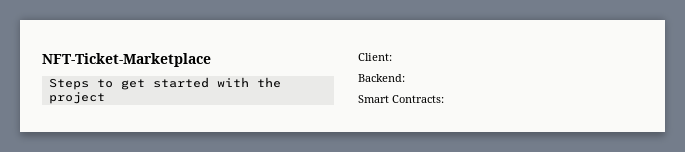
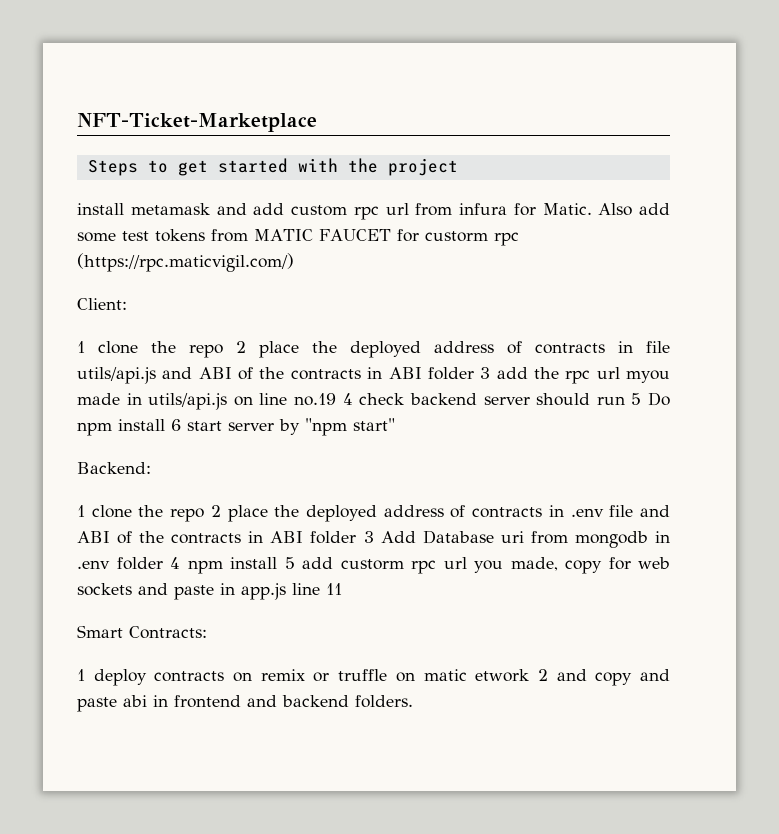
+ install metamask and add custom rpc url from infura for Matic. Also add some test tokens from MATIC FAUCET for custorm rpc (https://rpc.maticvigil.com/)
  Client:
+ 1 clone the repo 2 place the deployed address of contracts in file utils/api.js and ABI of the contracts in ABI folder 3 add the rpc url myou made in utils/api.js on line no.19 4 check backend server should run 5 Do npm install 6 start server by "npm start"
  Backend:
+ 1 clone the repo 2 place the deployed address of contracts in .env file and ABI of the contracts in ABI folder 3 Add Database uri from mongodb in .env folder 4 npm install 5 add custorm rpc url you made, copy for web sockets and paste in app.js line 11
  Smart Contracts:
+ 1 deploy contracts on remix or truffle on matic etwork 2 and copy and paste abi in frontend and backend folders.

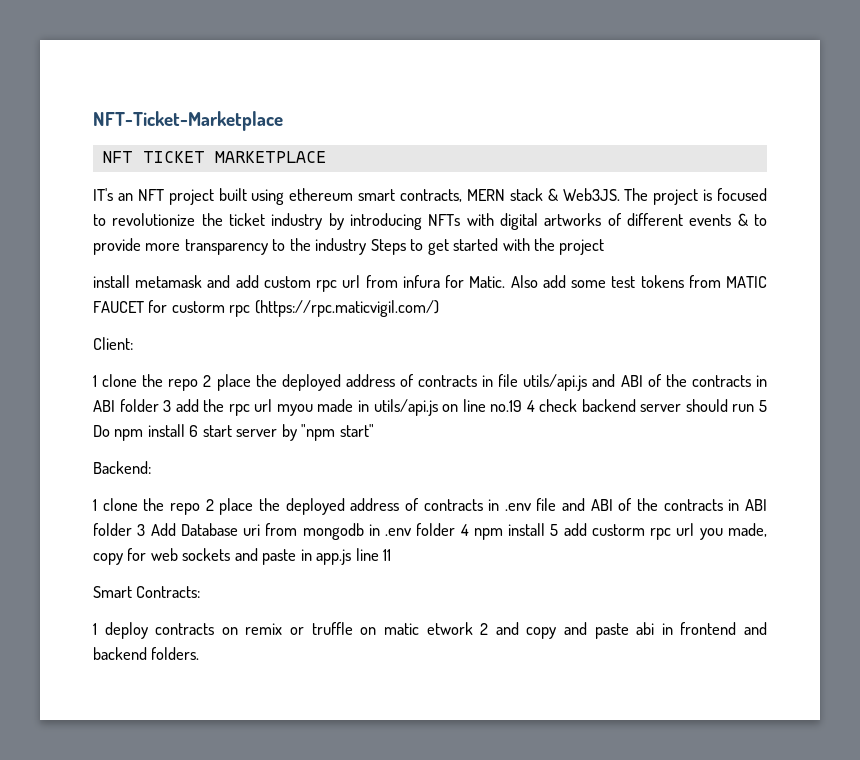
- Steps to get started with the project
+ NFT TICKET MARKETPLACE
+ IT's an NFT project built using ethereum smart contracts, MERN stack & Web3JS. The project is focused to revolutionize the ticket industry by introducing NFTs with digital artworks of different events & to provide more transparency to the industry Steps to get started with the project

